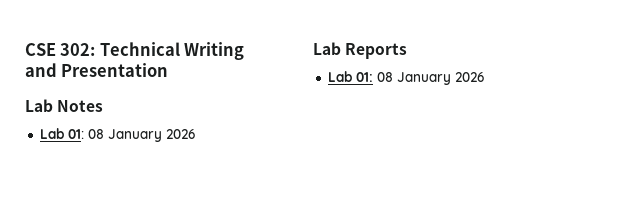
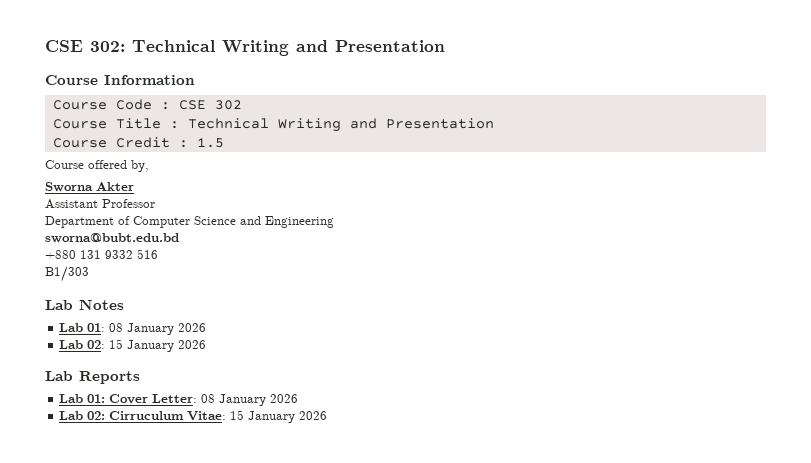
+ Course Information
+ Course Code : CSE 302
+ Course Title : Technical Writing and Presentation
+ Course Credit : 1.5
+ Course offered by,
+ Sworna Akter
+ Assistant Professor
+ Department of Computer Science and Engineering
+ sworna@bubt.edu.bd
+ +880 131 9332 516
+ B1/303
+ Lab 02: 15 January 2026
  Lab Reports
- Lab 01: 08 January 2026
+ Lab 01: Cover Letter: 08 January 2026
+ Lab 02: Cirruculum Vitae: 15 January 2026

